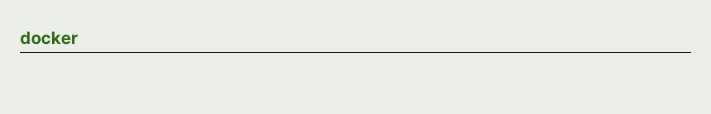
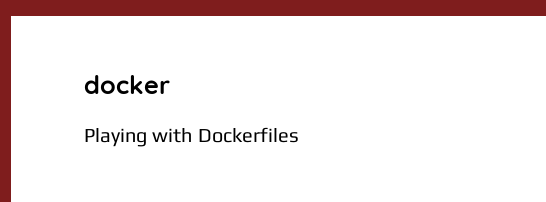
+ Playing with Dockerfiles

